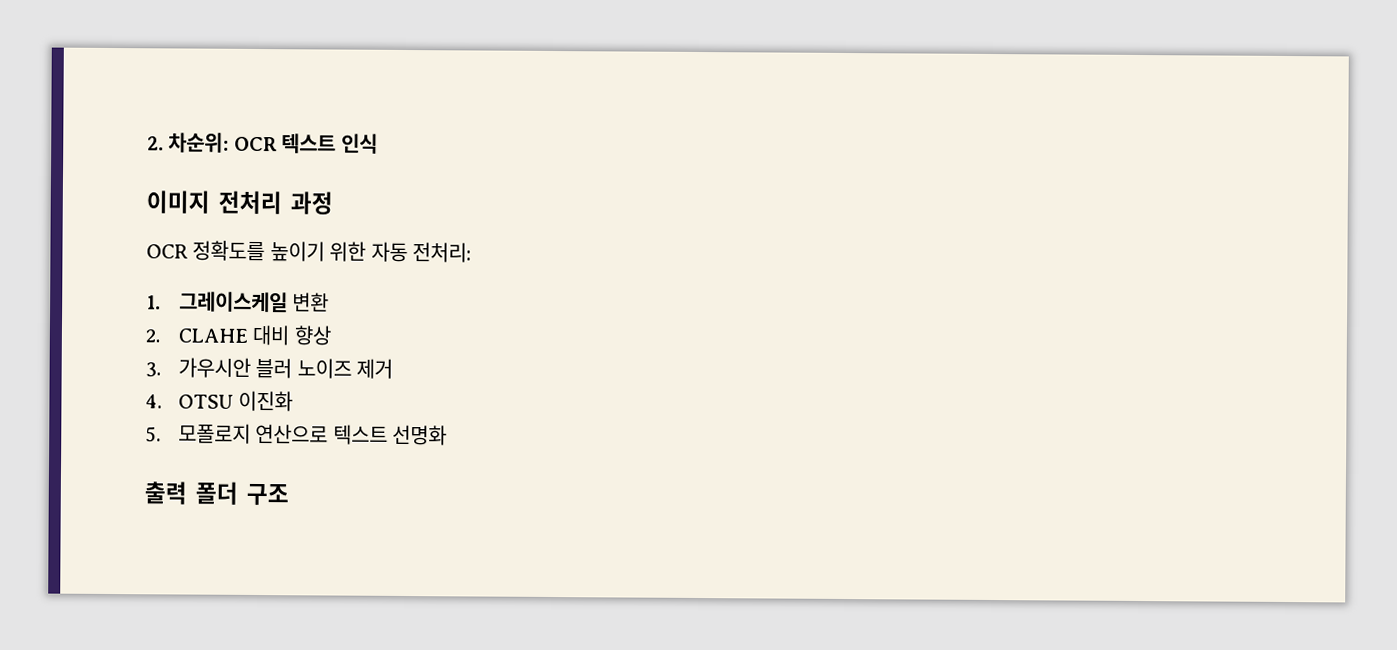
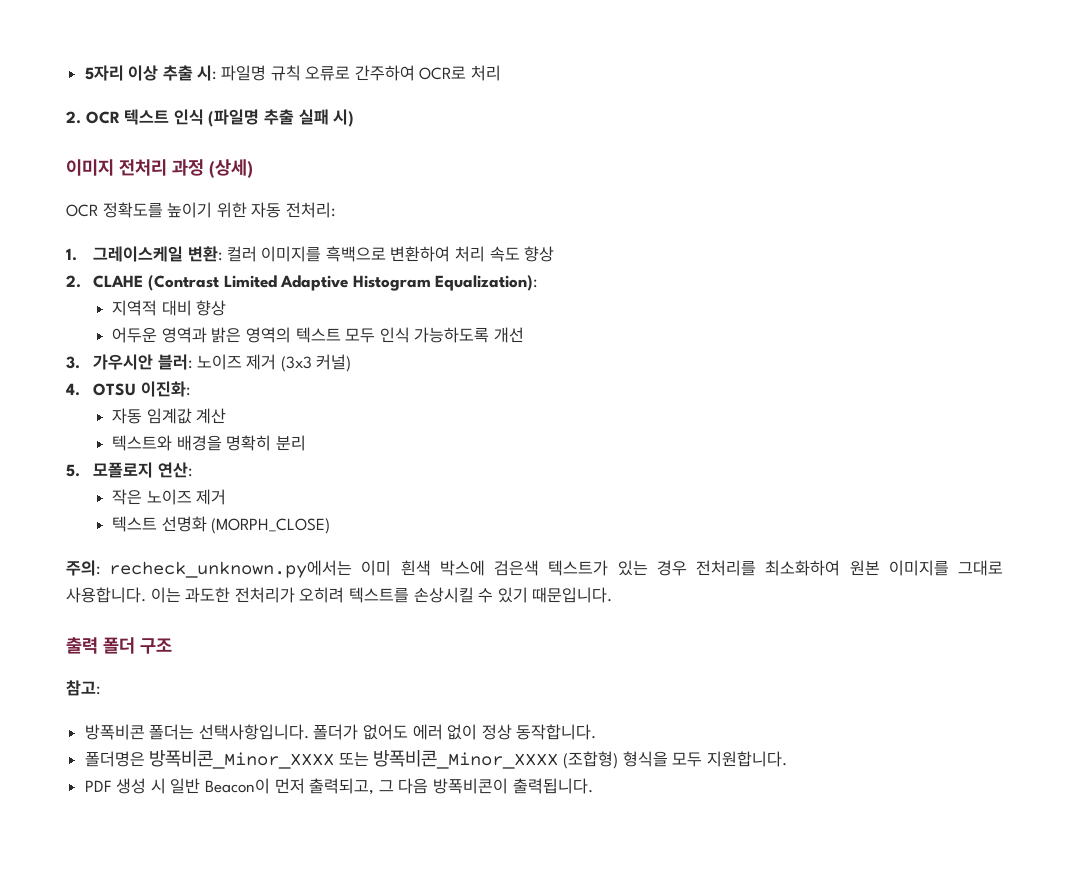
- 2. 차순위: OCR 텍스트 인식
+ 5자리 이상 추출 시: 파일명 규칙 오류로 간주하여 OCR로 처리
+ 2. OCR 텍스트 인식 (파일명 추출 실패 시)
- 이미지 전처리 과정
+ 이미지 전처리 과정 (상세)
- 1. 그레이스케일 변환
- 2. CLAHE 대비 향상
- 3. 가우시안 블러 노이즈 제거
- 4. OTSU 이진화
- 5. 모폴로지 연산으로 텍스트 선명화
+ 1. 그레이스케일 변환: 컬러 이미지를 흑백으로 변환하여 처리 속도 향상
+ 2. CLAHE (Contrast Limited Adaptive Histogram Equalization):
+ 지역적 대비 향상
+ 어두운 영역과 밝은 영역의 텍스트 모두 인식 가능하도록 개선
+ 3. 가우시안 블러: 노이즈 제거 (3x3 커널)
+ 4. OTSU 이진화:
+ 자동 임계값 계산
+ 텍스트와 배경을 명확히 분리
+ 5. 모폴로지 연산:
+ 작은 노이즈 제거
+ 텍스트 선명화 (MORPH_CLOSE)
+ 주의: recheck_unknown.py에서는 이미 흰색 박스에 검은색 텍스트가 있는 경우 전처리를 최소화하여 원본 이미지를 그대로 사용합니다. 이는 과도한 전처리가 오히려 텍스트를 손상시킬 수 있기 때문입니다.
  출력 폴더 구조
+ 참고:
+ 방폭비콘 폴더는 선택사항입니다. 폴더가 없어도 에러 없이 정상 동작합니다.
+ 폴더명은 방폭비콘_Minor_XXXX 또는 방폭비콘_Minor_XXXX (조합형) 형식을 모두 지원합니다.
+ PDF 생성 시 일반 Beacon이 먼저 출력되고, 그 다음 방폭비콘이 출력됩니다.

